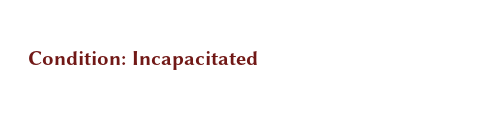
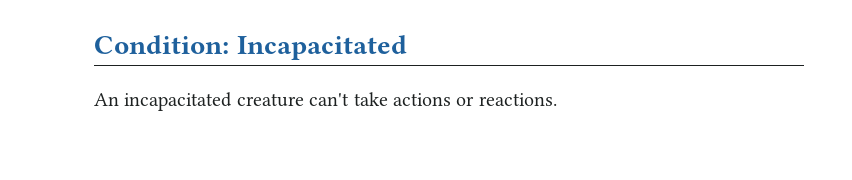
+ An incapacitated creature can't take actions or reactions.

